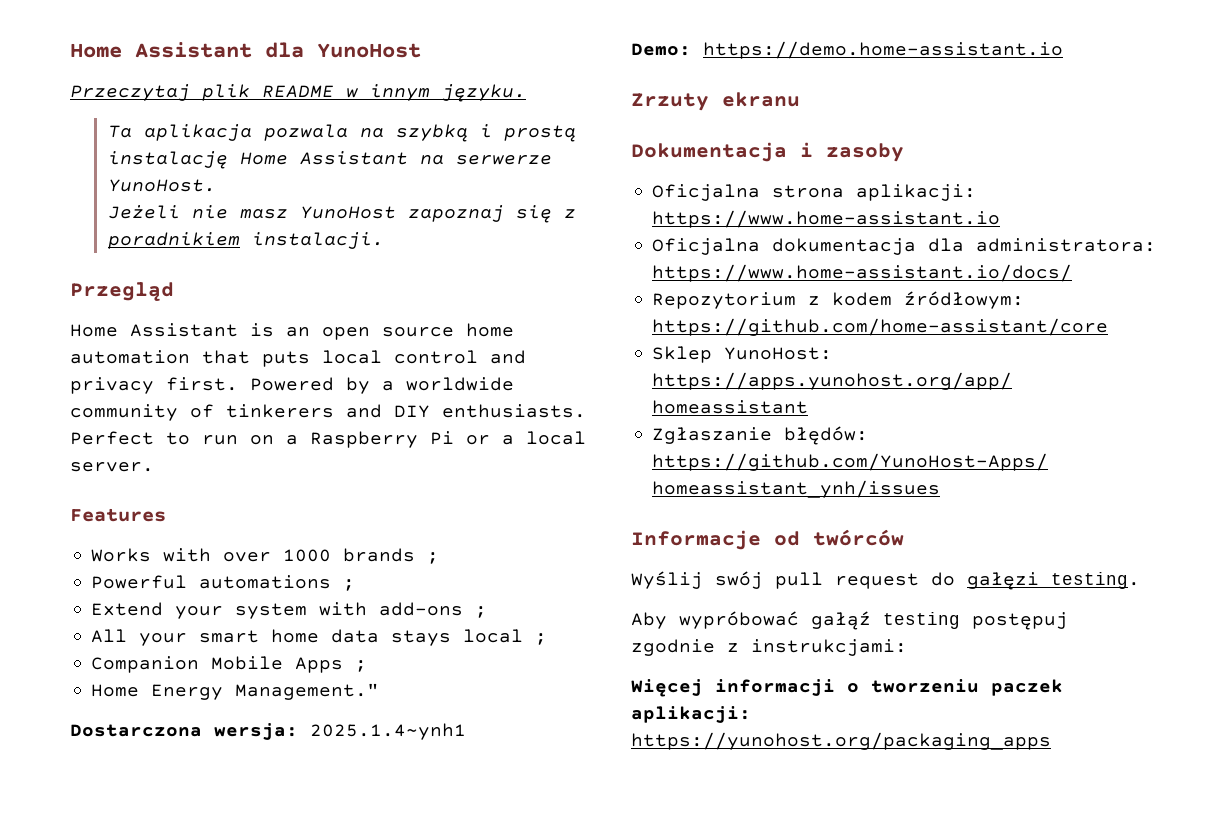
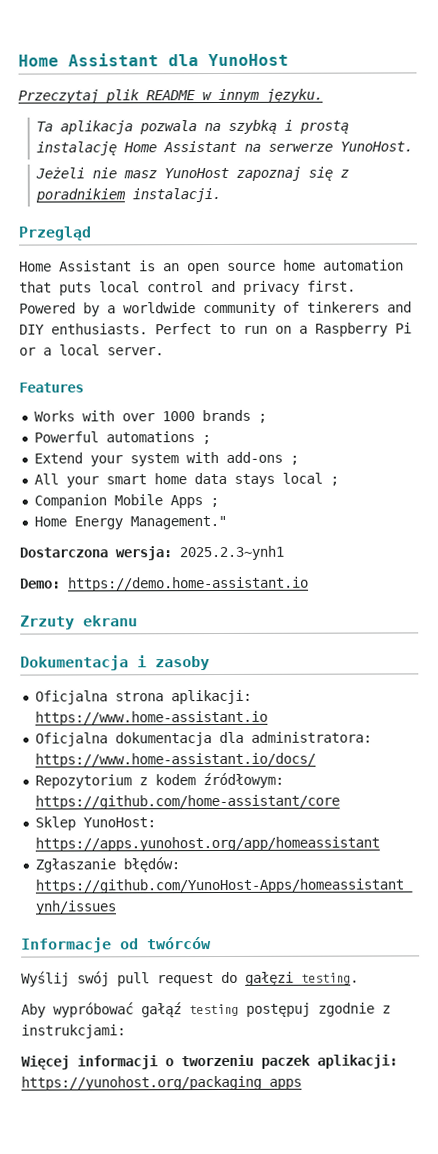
- Dostarczona wersja: 2025.1.4~ynh1
+ Dostarczona wersja: 2025.2.3~ynh1

